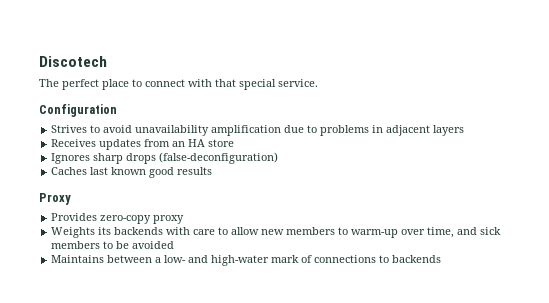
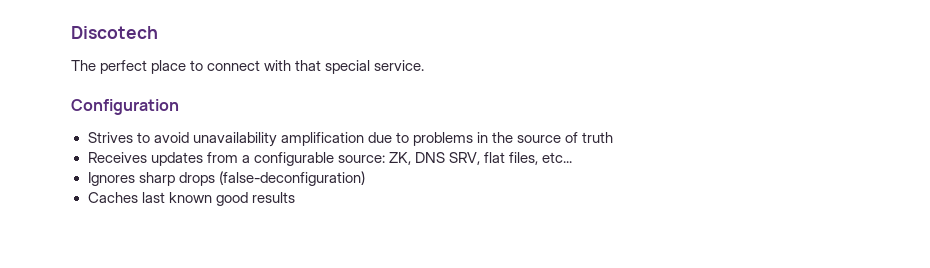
- Strives to avoid unavailability amplification due to problems in adjacent layers
+ Strives to avoid unavailability amplification due to problems in the source of truth
- Receives updates from an HA store
+ Receives updates from a configurable source: ZK, DNS SRV, flat files, etc...
- Proxy
- Provides zero-copy proxy
- Weights its backends with care to allow new members to warm-up over time, and sick members to be avoided
- Maintains between a low- and high-water mark of connections to backends

